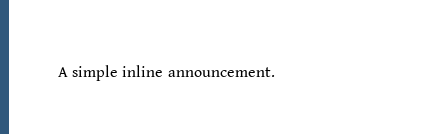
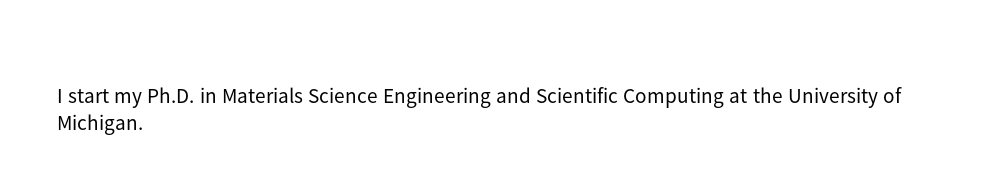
- A simple inline announcement.
+ I start my Ph.D. in Materials Science Engineering and Scientific Computing at the University of Michigan.

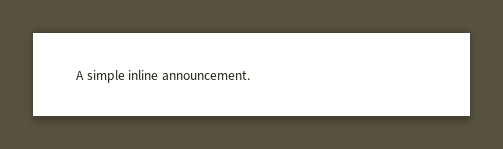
- I start my Ph.D. in Materials Science Engineering and Scientific Computing at the University of Michigan.
+ A simple inline announcement.

